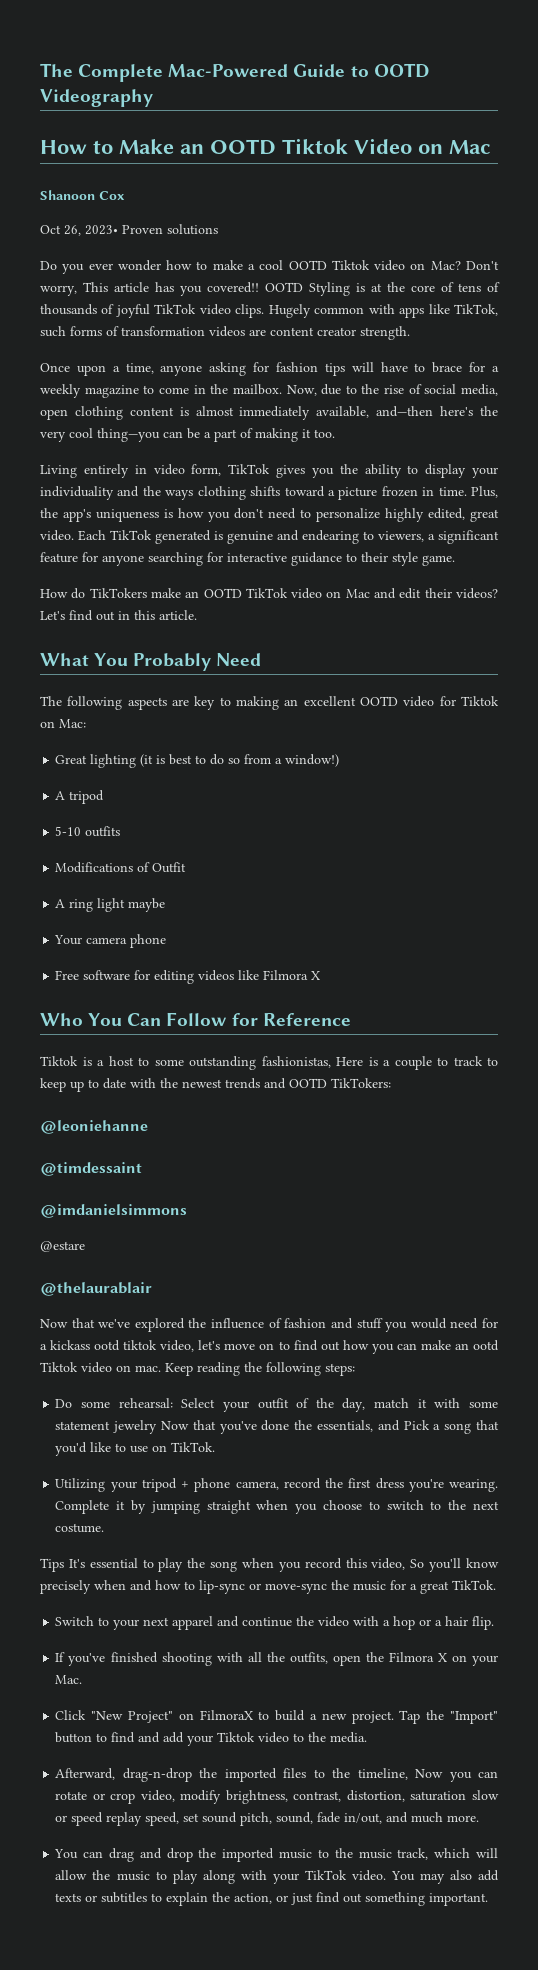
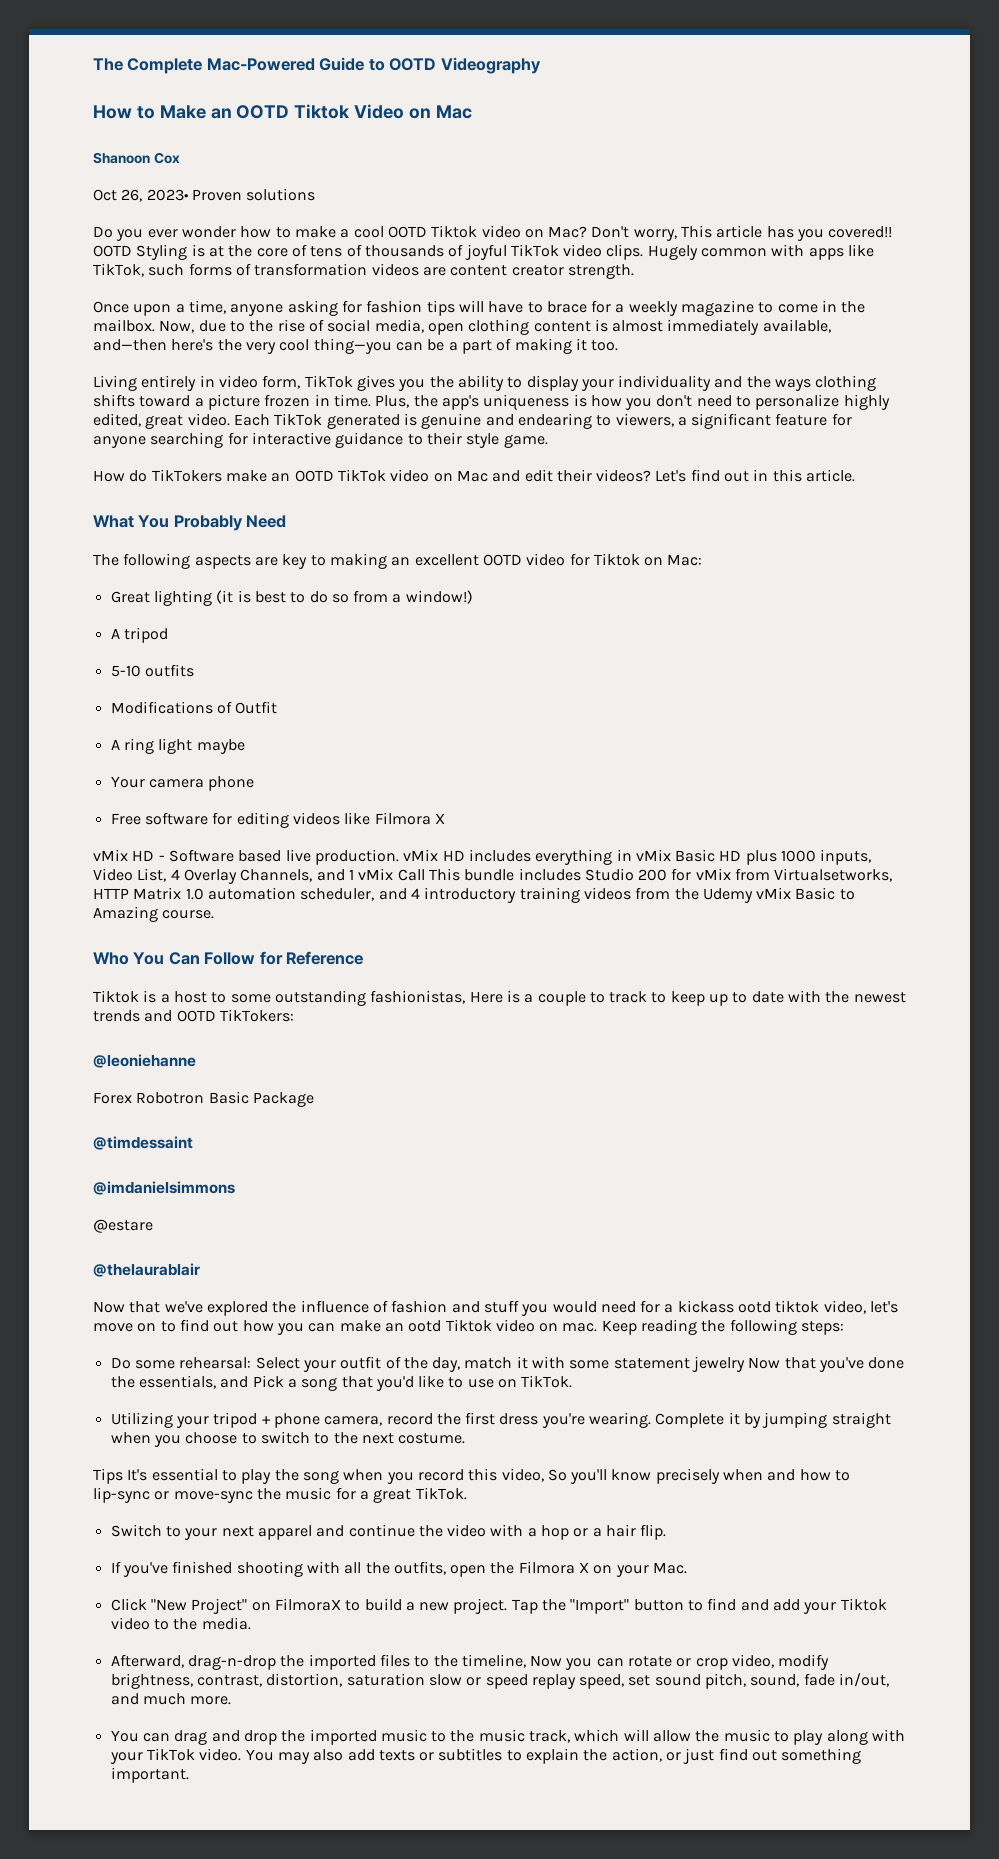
+ vMix HD - Software based live production. vMix HD includes everything in vMix Basic HD plus 1000 inputs, Video List, 4 Overlay Channels, and 1 vMix Call This bundle includes Studio 200 for vMix from Virtualsetworks, HTTP Matrix 1.0 automation scheduler, and 4 introductory training videos from the Udemy vMix Basic to Amazing course.
+ Forex Robotron Basic Package

